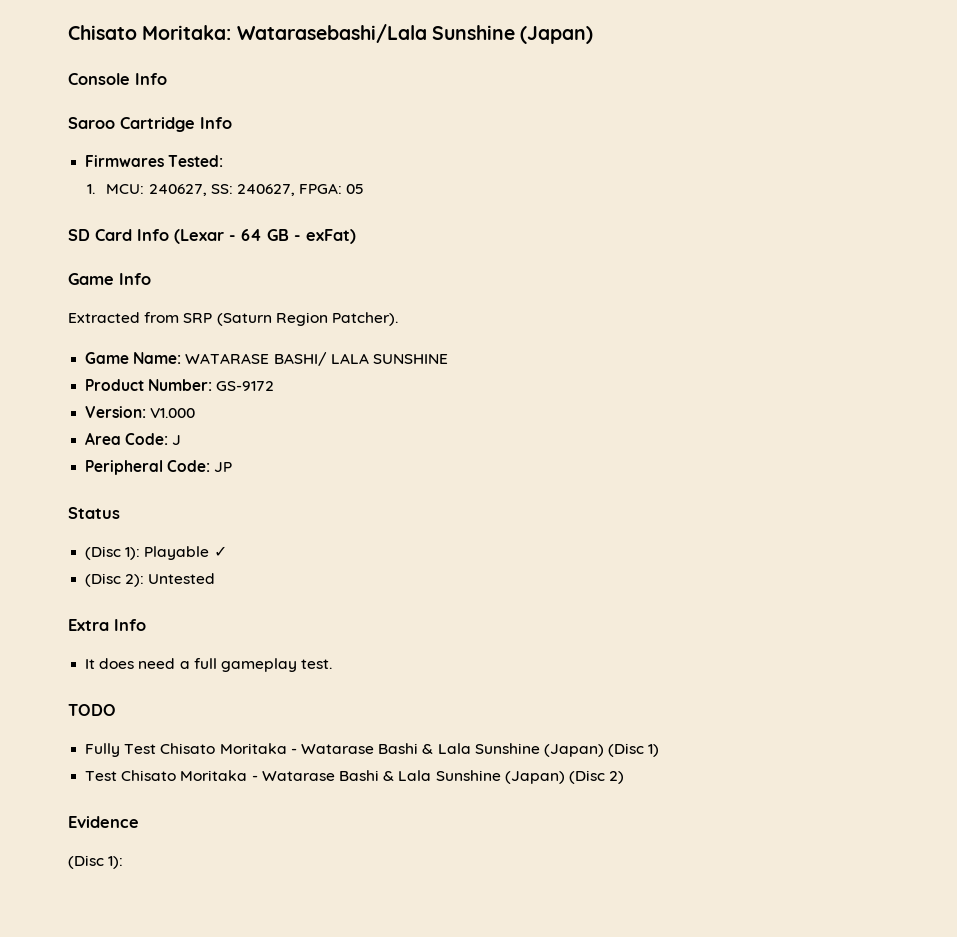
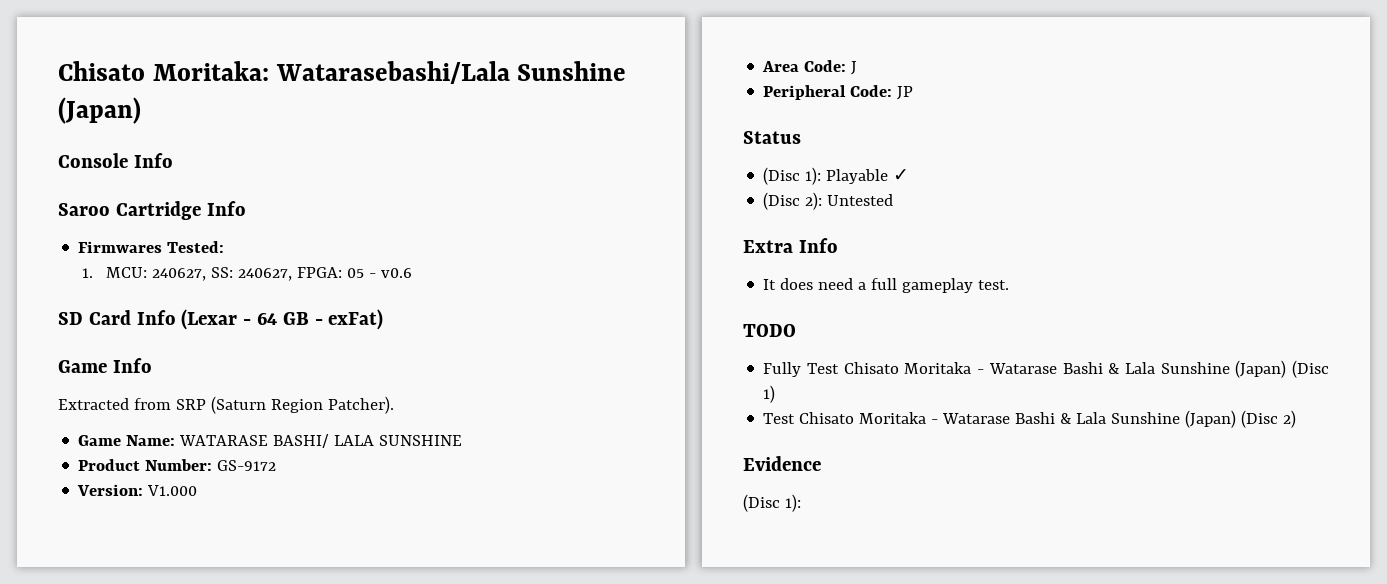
- 1. MCU: 240627, SS: 240627, FPGA: 05
+ 1. MCU: 240627, SS: 240627, FPGA: 05 - v0.6

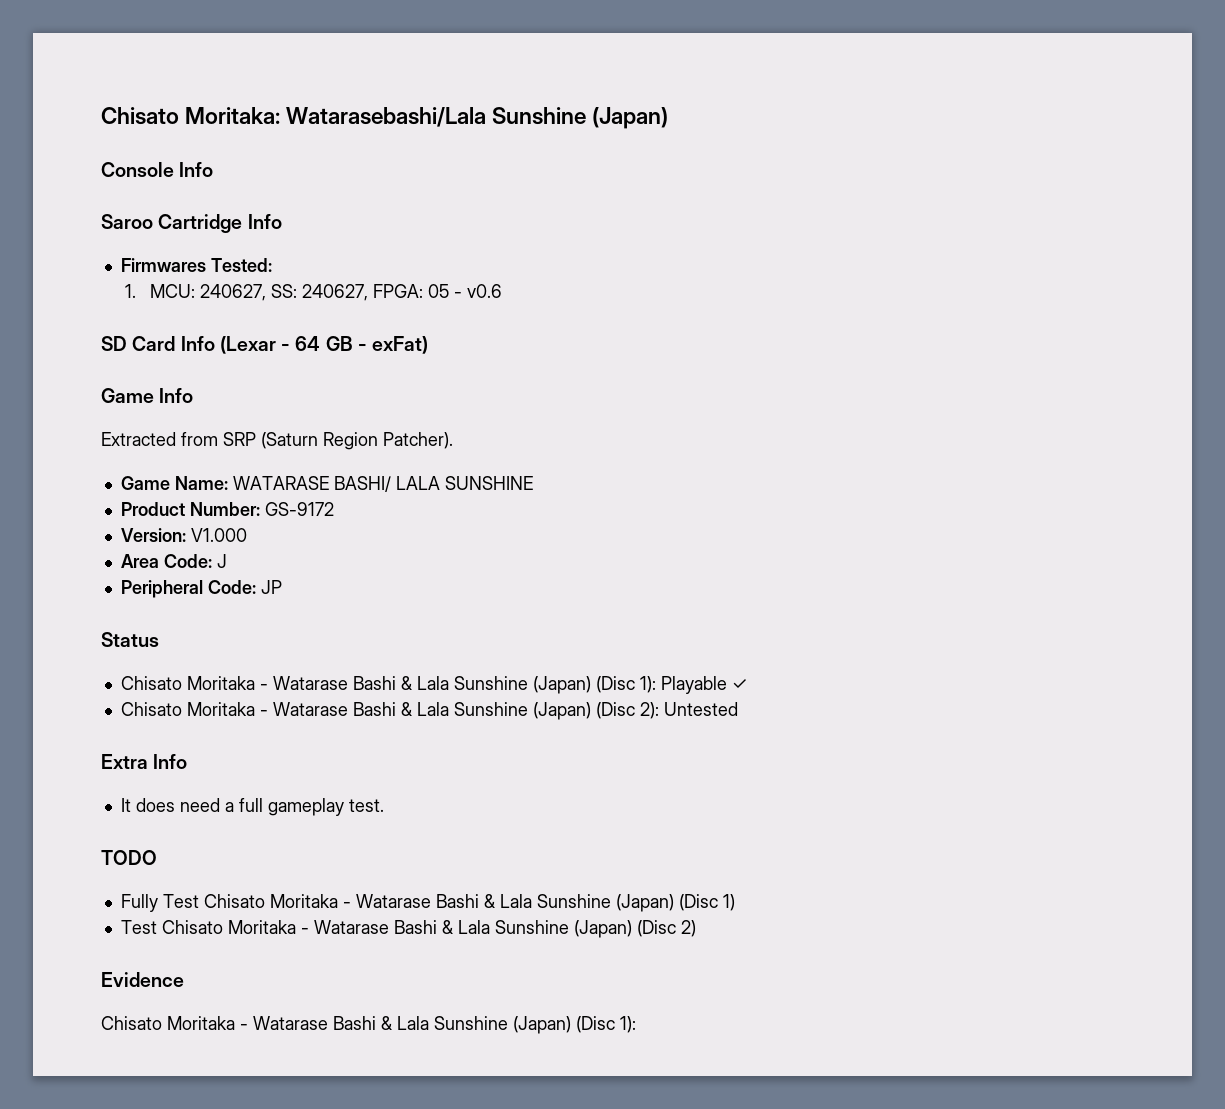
- (Disc 1): Playable ✓
- (Disc 2): Untested
+ Chisato Moritaka - Watarase Bashi & Lala Sunshine (Japan) (Disc 1): Playable ✓
+ Chisato Moritaka - Watarase Bashi & Lala Sunshine (Japan) (Disc 2): Untested
  Evidence
- (Disc 1):
+ Chisato Moritaka - Watarase Bashi & Lala Sunshine (Japan) (Disc 1):

